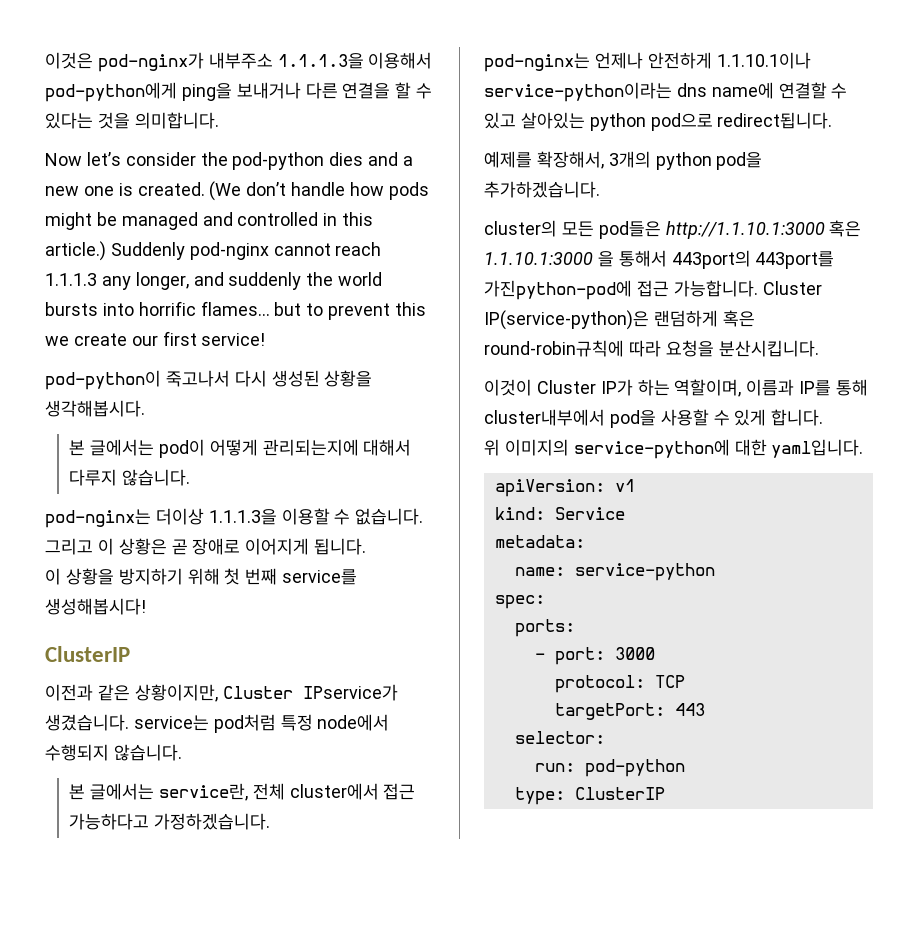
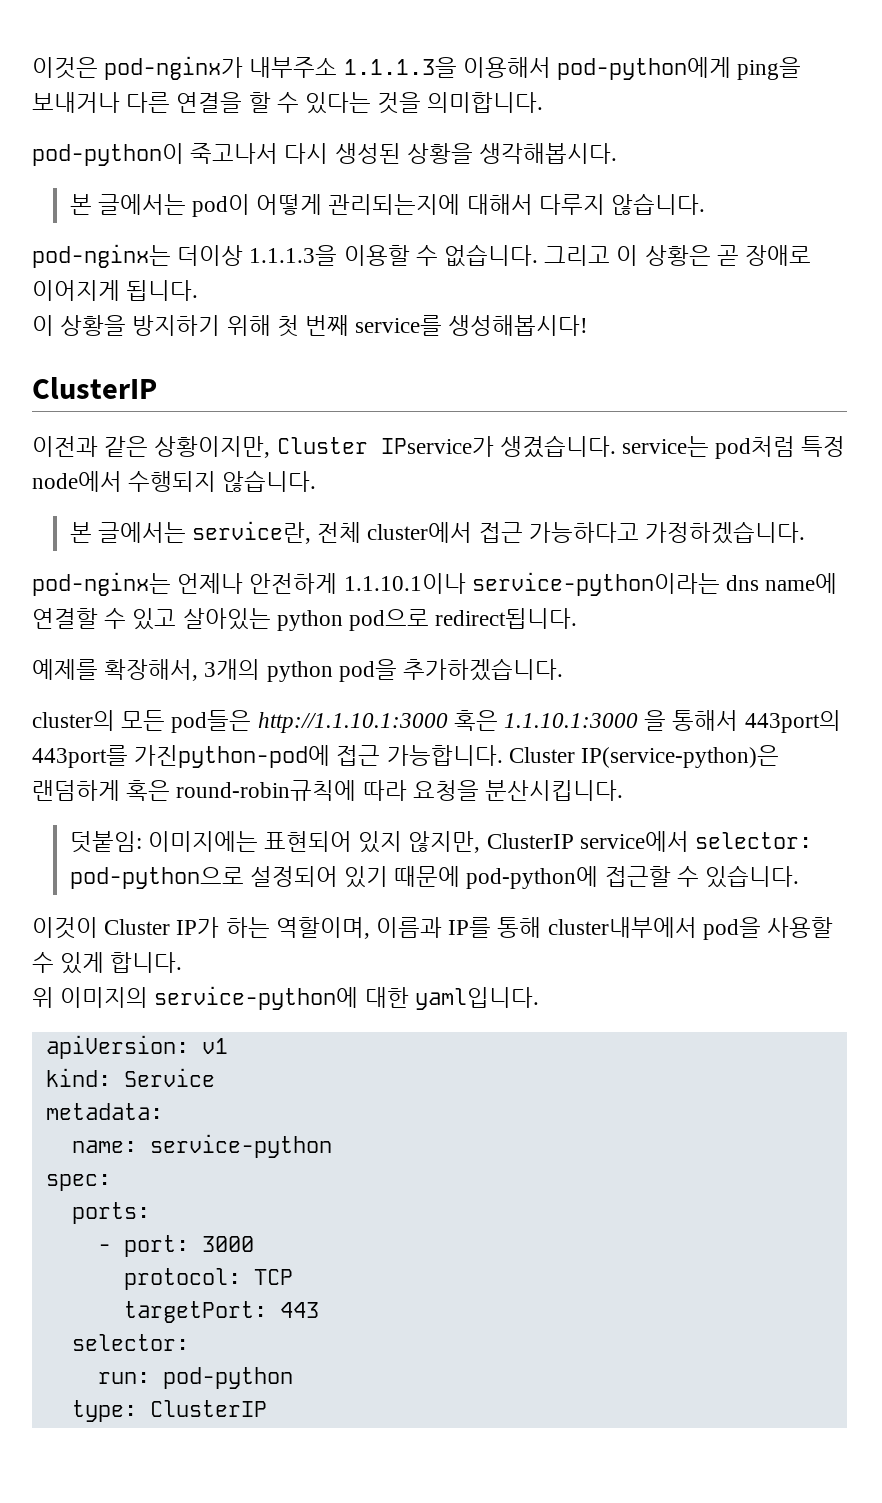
- Now let’s consider the pod-python dies and a new one is created. (We don’t handle how pods might be managed and controlled in this article.) Suddenly pod-nginx cannot reach 1.1.1.3 any longer, and suddenly the world bursts into horrific flames… but to prevent this we create our first service!
+ 덧붙임: 이미지에는 표현되어 있지 않지만, ClusterIP service에서 selector: pod-python으로 설정되어 있기 때문에 pod-python에 접근할 수 있습니다.

